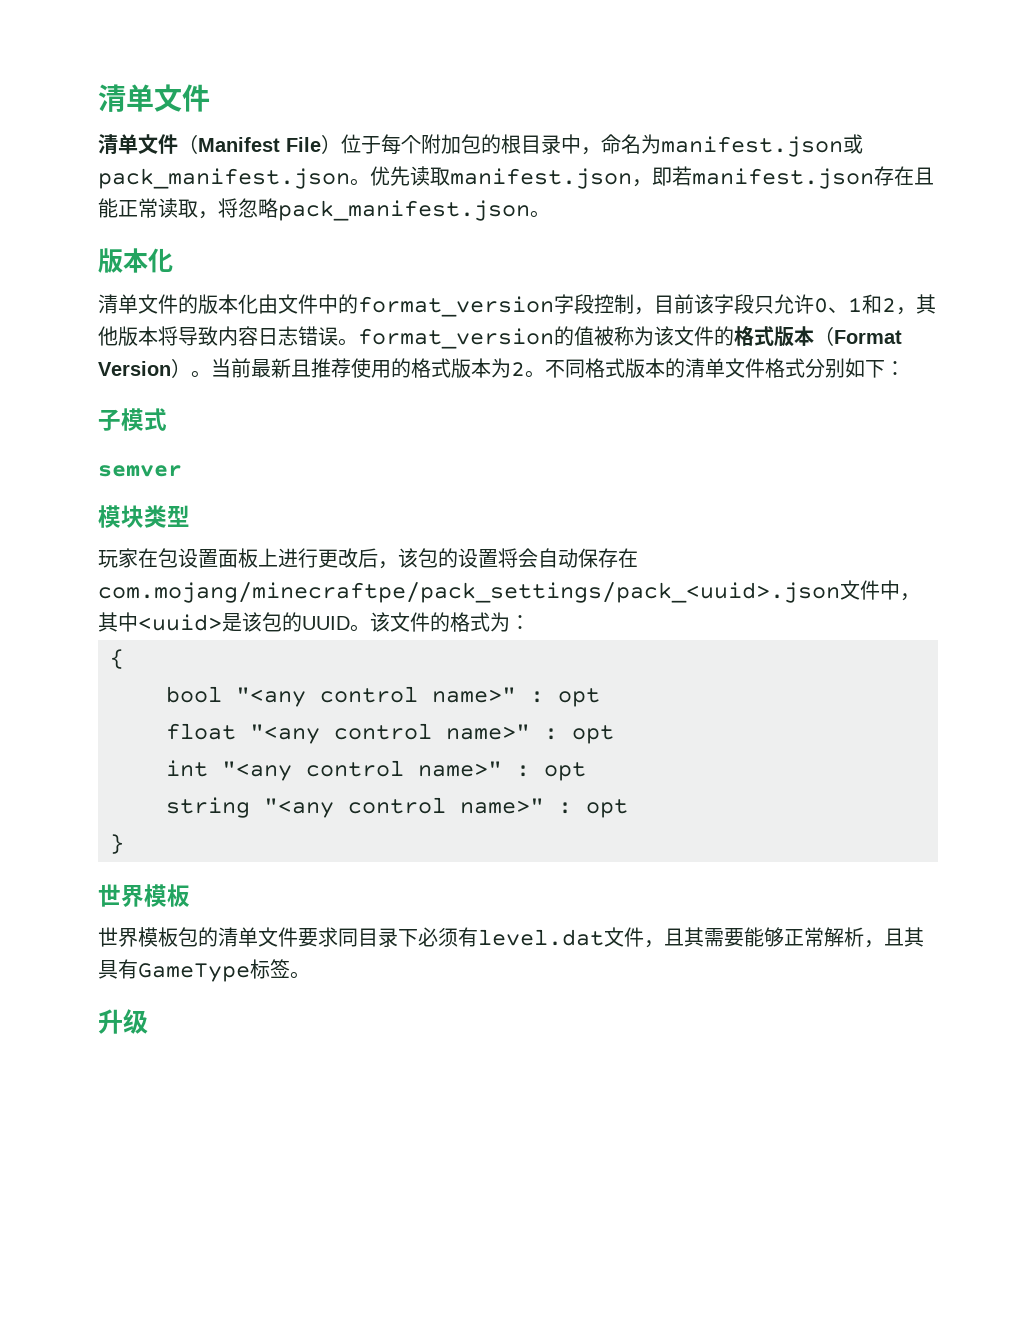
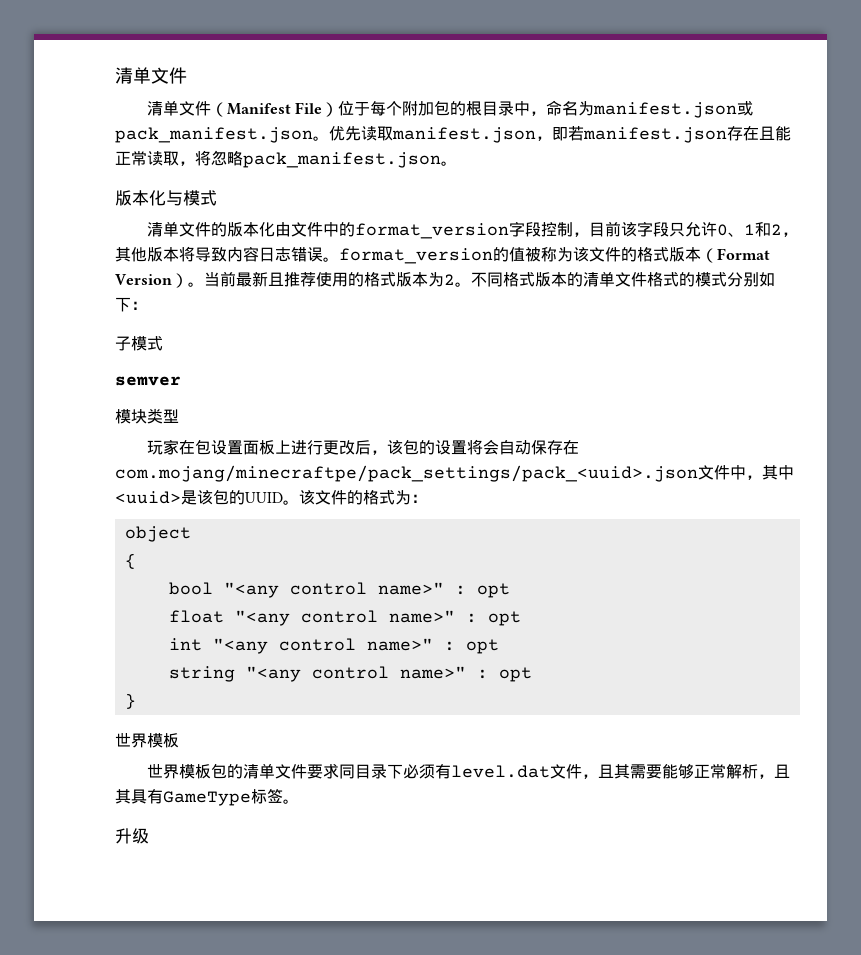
  优先读取manifest.json，即若manifest.json存在且能正常读取，将忽略pack_manifest.json。
- 版本化
+ 版本化与模式
- 不同格式版本的清单文件格式分别如下：
+ 不同格式版本的清单文件格式的模式分别如下：
+ object

